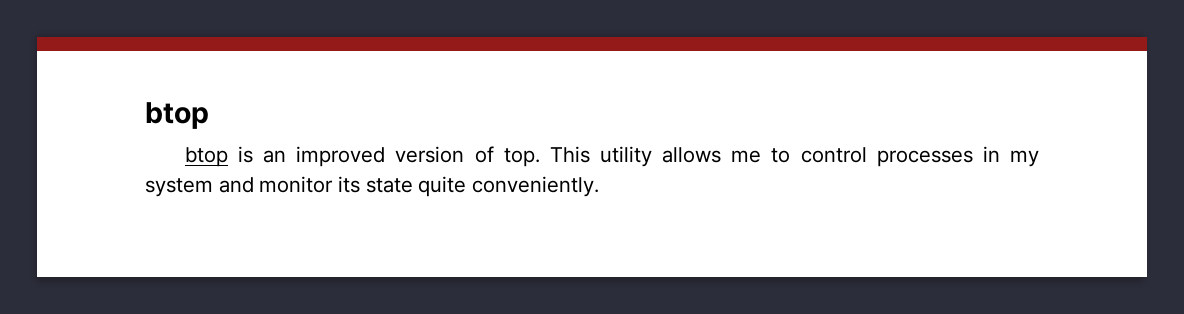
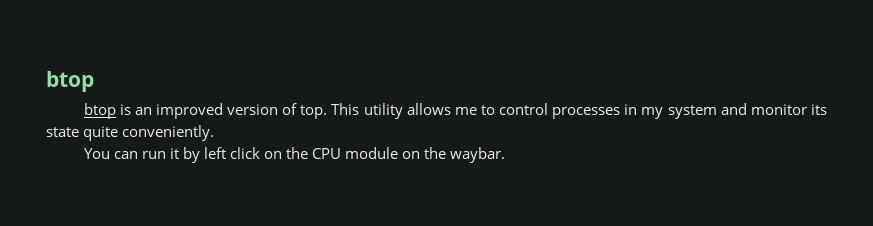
+ You can run it by left click on the CPU module on the waybar.

